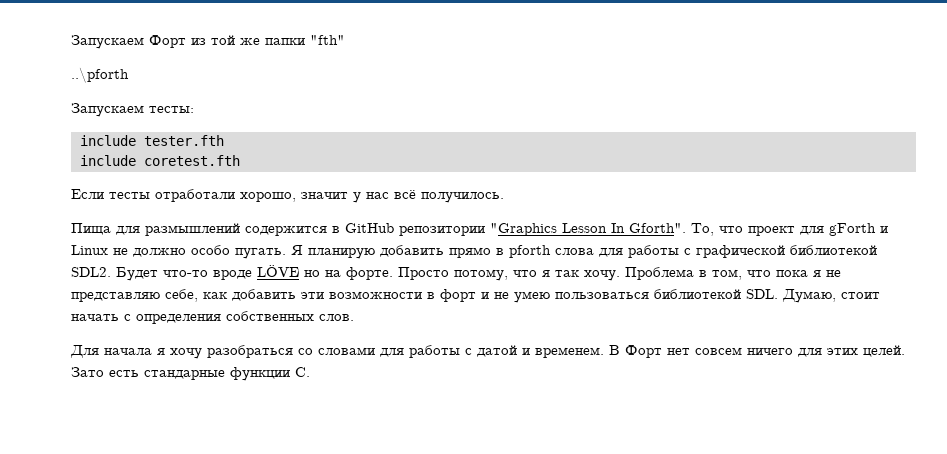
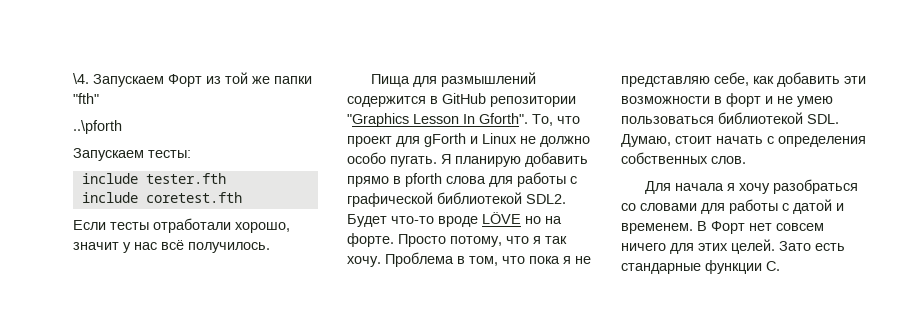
+ \4.

